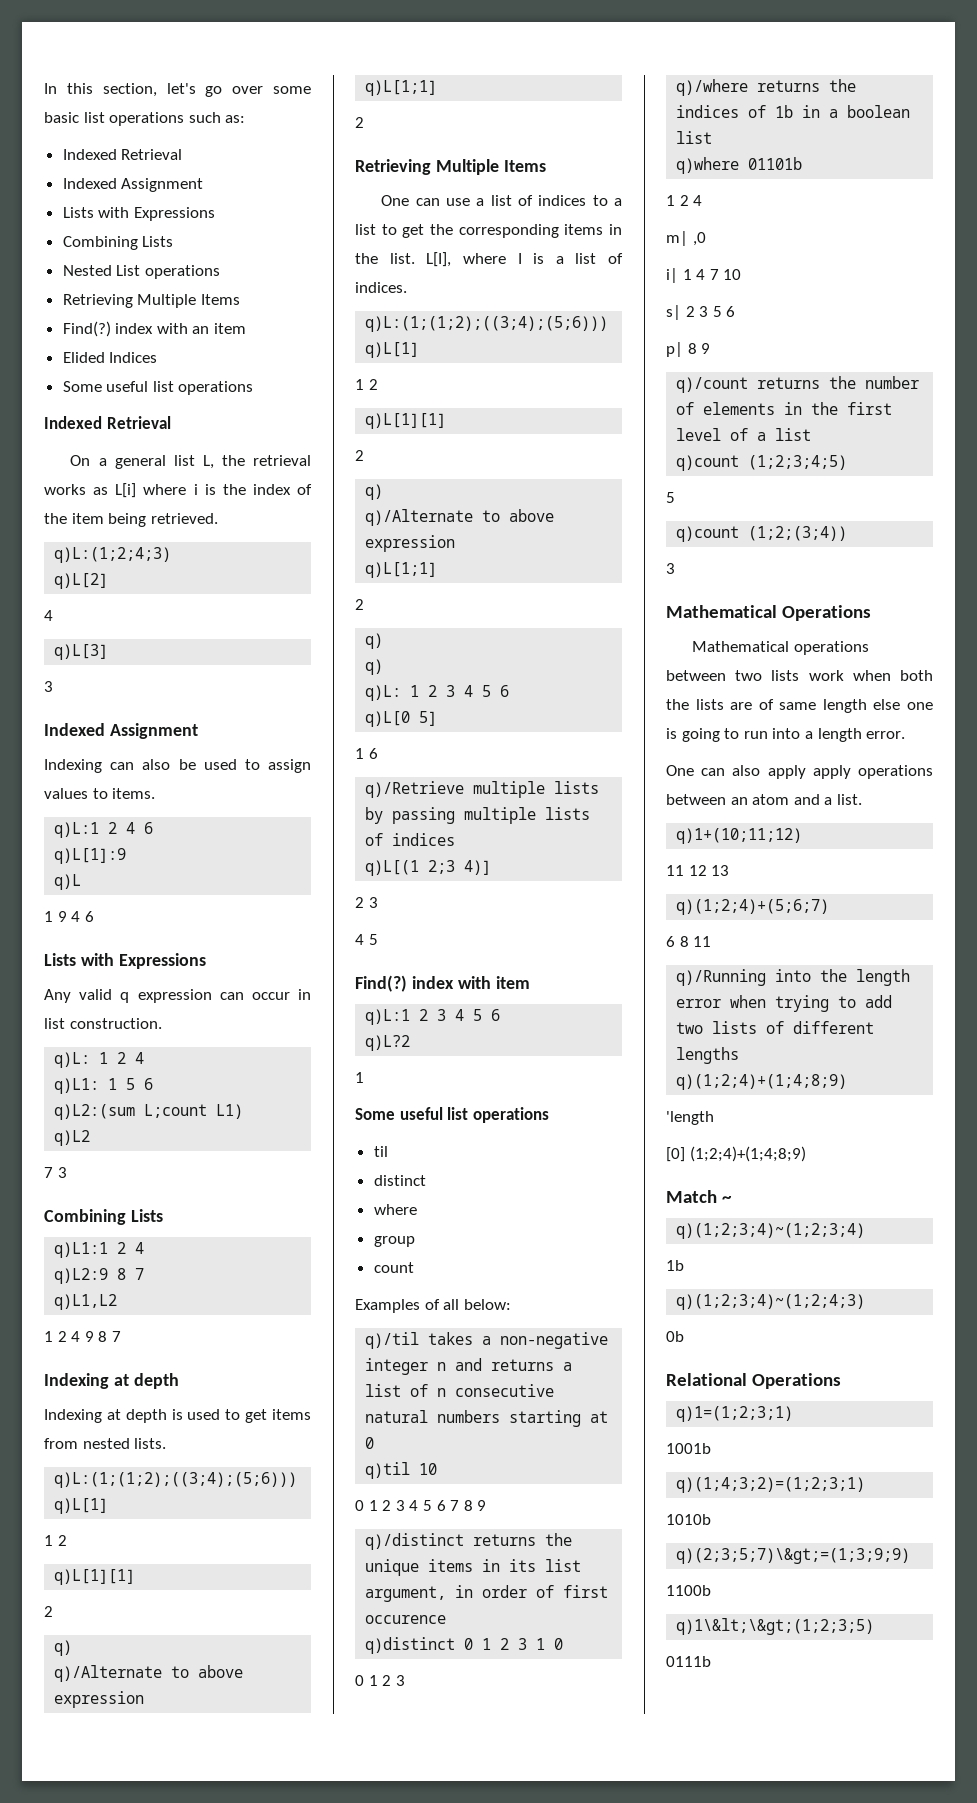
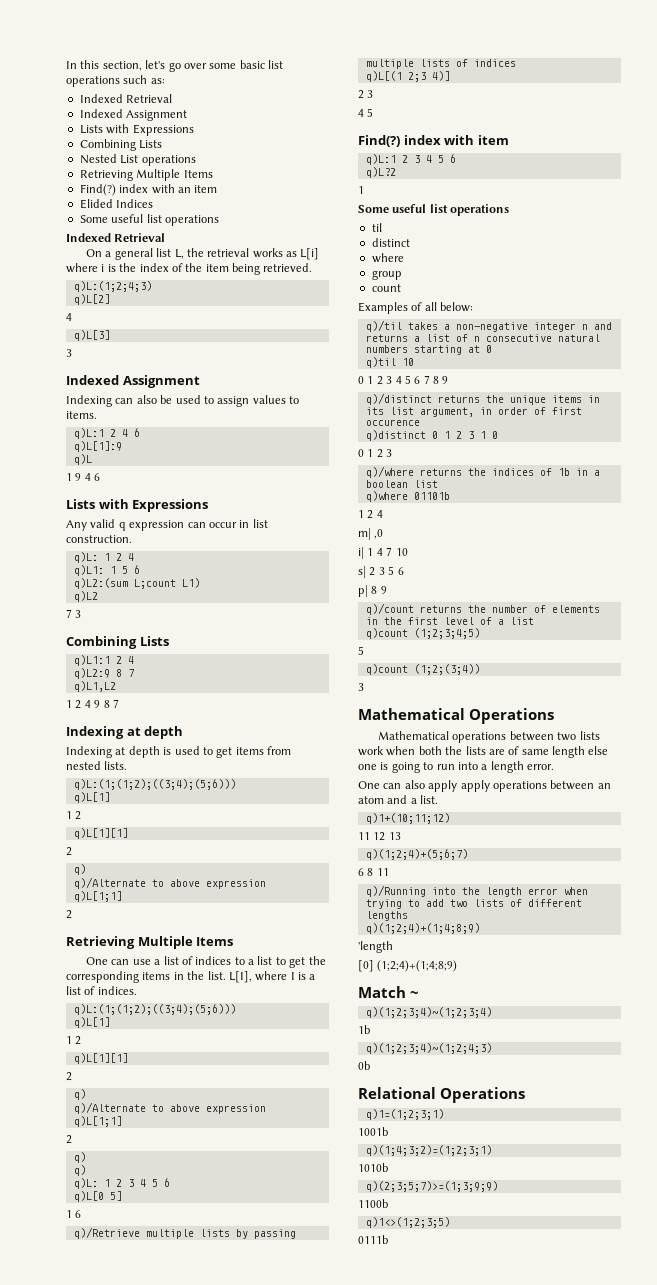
- q)(2;3;5;7)\&gt;=(1;3;9;9)
+ q)(2;3;5;7)>=(1;3;9;9)
- q)1\&lt;\&gt;(1;2;3;5)
+ q)1<>(1;2;3;5)

